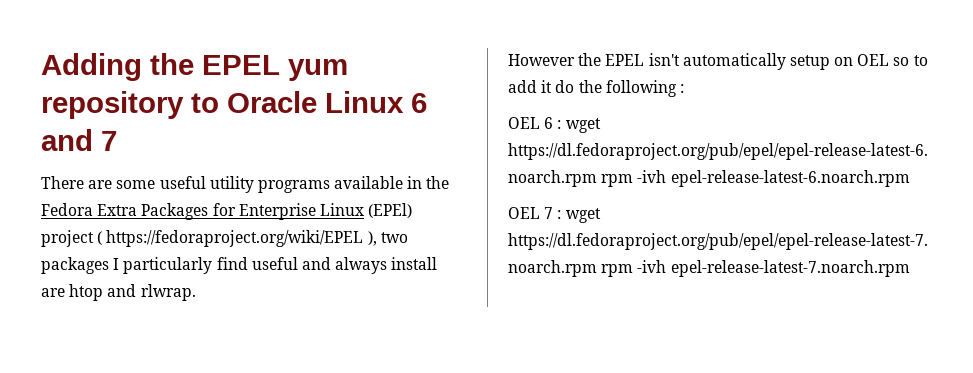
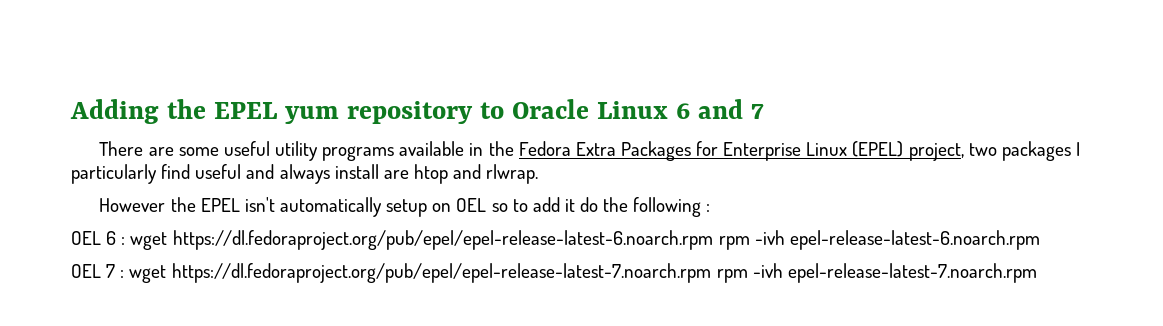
- There are some useful utility programs available in the Fedora Extra Packages for Enterprise Linux (EPEl) project ( https://fedoraproject.org/wiki/EPEL ), two packages I particularly find useful and always install are htop and rlwrap.
+ There are some useful utility programs available in the Fedora Extra Packages for Enterprise Linux (EPEL) project, two packages I particularly find useful and always install are htop and rlwrap.

